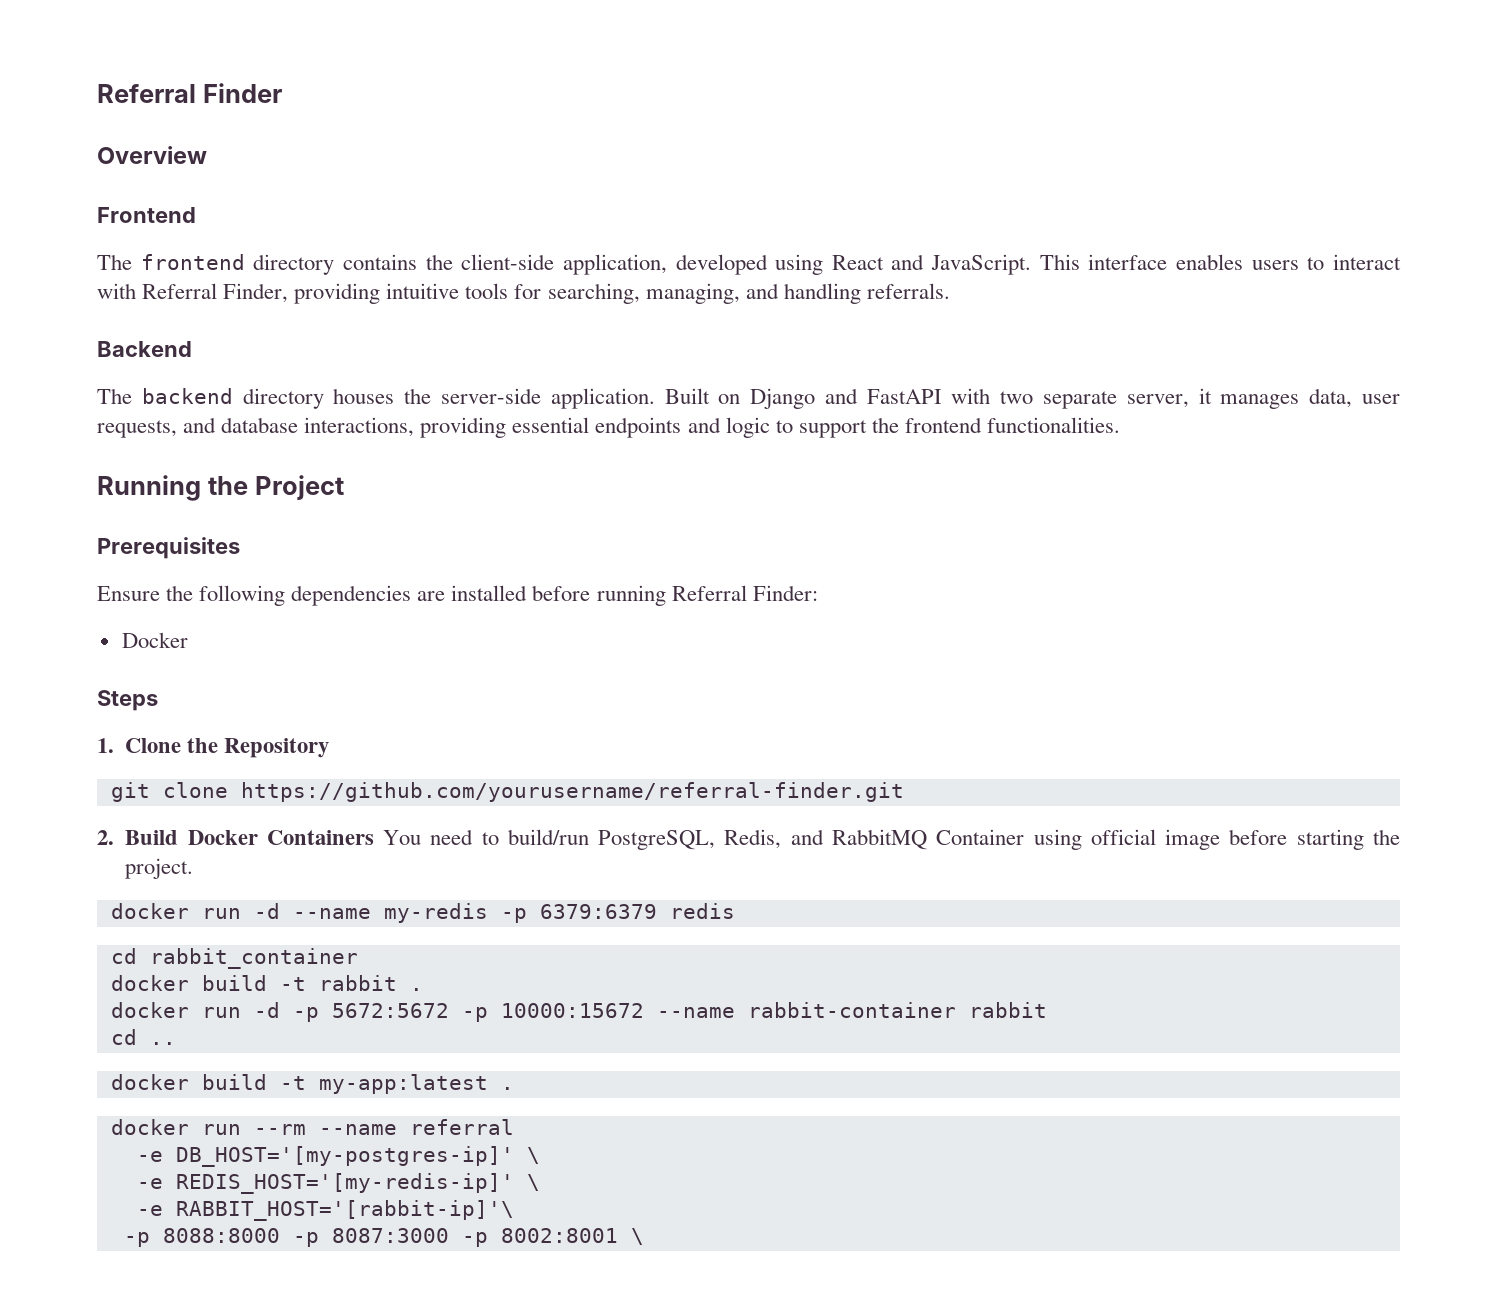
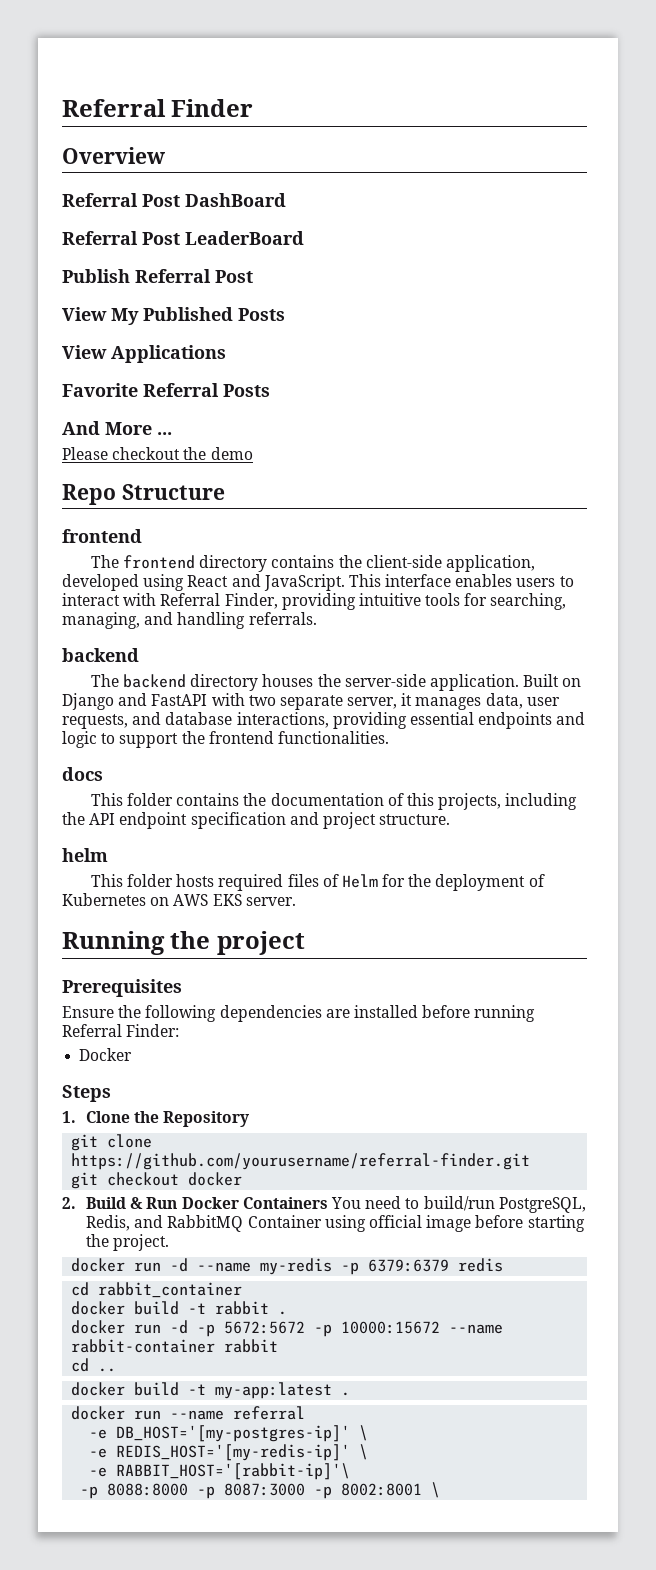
- Frontend
+ Referral Post DashBoard
+ Referral Post LeaderBoard
+ Publish Referral Post
+ View My Published Posts
+ View Applications
+ Favorite Referral Posts
+ And More ...
+ Please checkout the demo
+ Repo Structure
+ frontend
  This interface enables users to interact with Referral Finder, providing intuitive tools for searching, managing, and handling referrals.
- Backend
+ backend
+ docs
+ This folder contains the documentation of this projects, including the API endpoint specification and project structure.
+ helm
+ This folder hosts required files of Helm for the deployment of Kubernetes on AWS EKS server.
- Running the Project
+ Running the project
+ git checkout docker
- 2. Build Docker Containers You need to build/run PostgreSQL, Redis, and RabbitMQ Container using official image before starting the project.
+ 2. Build & Run Docker Containers You need to build/run PostgreSQL, Redis, and RabbitMQ Container using official image before starting the project.
- docker run --rm --name referral
+ docker run --name referral

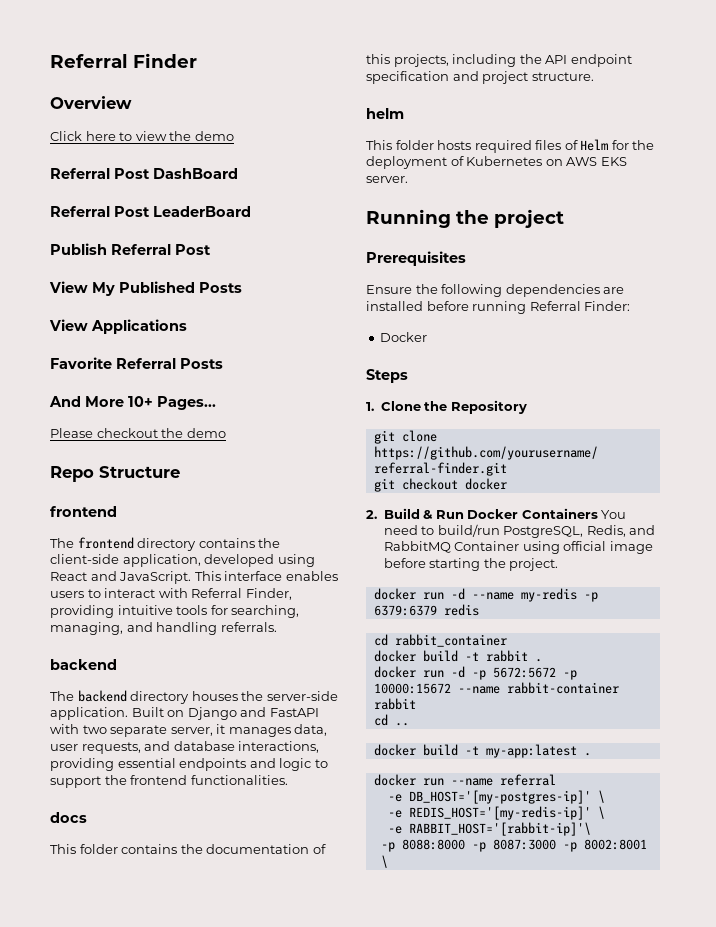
+ Click here to view the demo
- And More ...
+ And More 10+ Pages...

